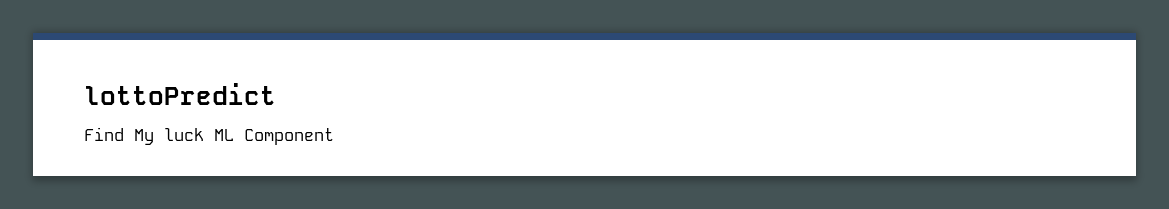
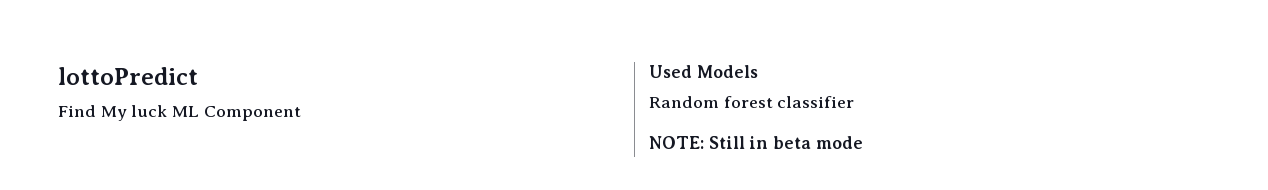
+ Used Models
+ Random forest classifier
+ NOTE: Still in beta mode

